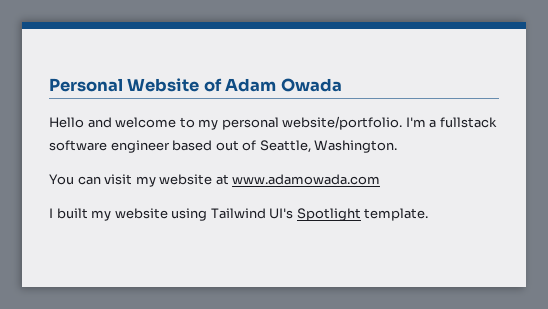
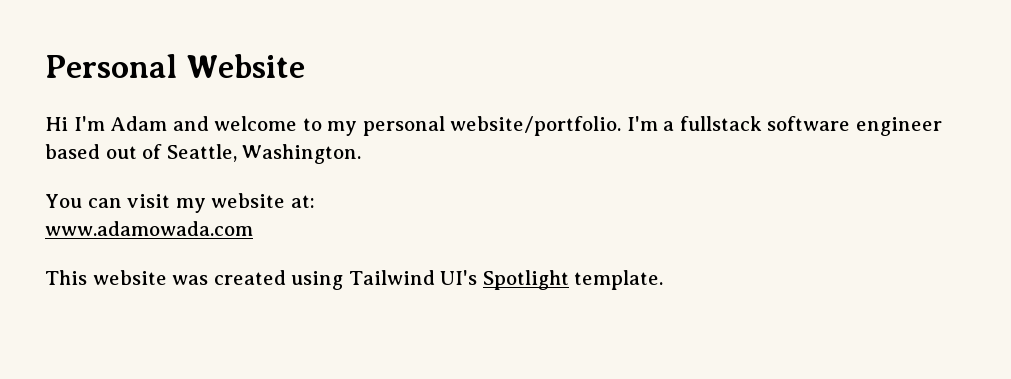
- Personal Website of Adam Owada
- Hello and welcome to my personal website/portfolio.
+ Personal Website
+ Hi I'm Adam and welcome to my personal website/portfolio.
- You can visit my website at www.adamowada.com
+ You can visit my website at:
+ www.adamowada.com
- I built my website using Tailwind UI's Spotlight template.
+ This website was created using Tailwind UI's Spotlight template.

